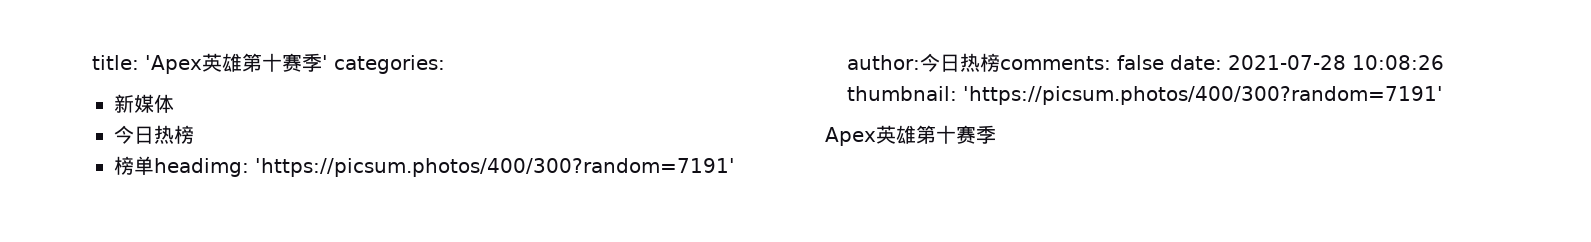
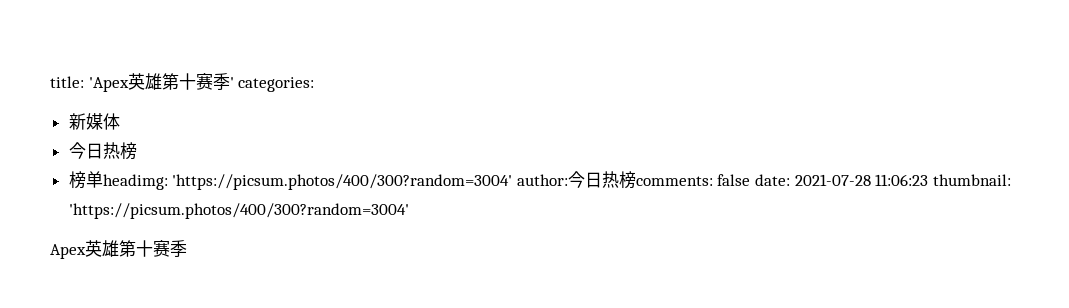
- 榜单headimg: 'https://picsum.photos/400/300?random=7191' author:今日热榜comments: false date: 2021-07-28 10:08:26 thumbnail: 'https://picsum.photos/400/300?random=7191'
+ 榜单headimg: 'https://picsum.photos/400/300?random=3004' author:今日热榜comments: false date: 2021-07-28 11:06:23 thumbnail: 'https://picsum.photos/400/300?random=3004'

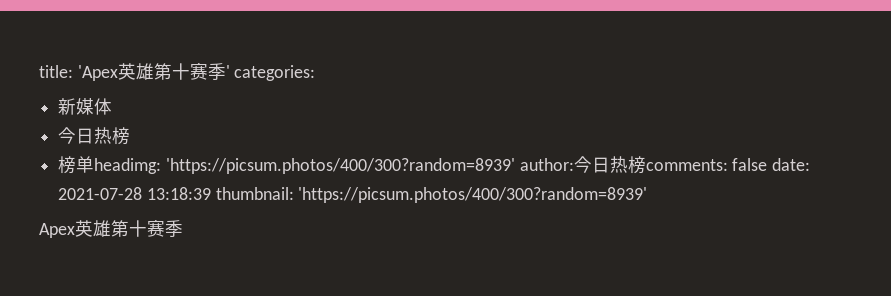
- 榜单headimg: 'https://picsum.photos/400/300?random=3004' author:今日热榜comments: false date: 2021-07-28 11:06:23 thumbnail: 'https://picsum.photos/400/300?random=3004'
+ 榜单headimg: 'https://picsum.photos/400/300?random=8939' author:今日热榜comments: false date: 2021-07-28 13:18:39 thumbnail: 'https://picsum.photos/400/300?random=8939'

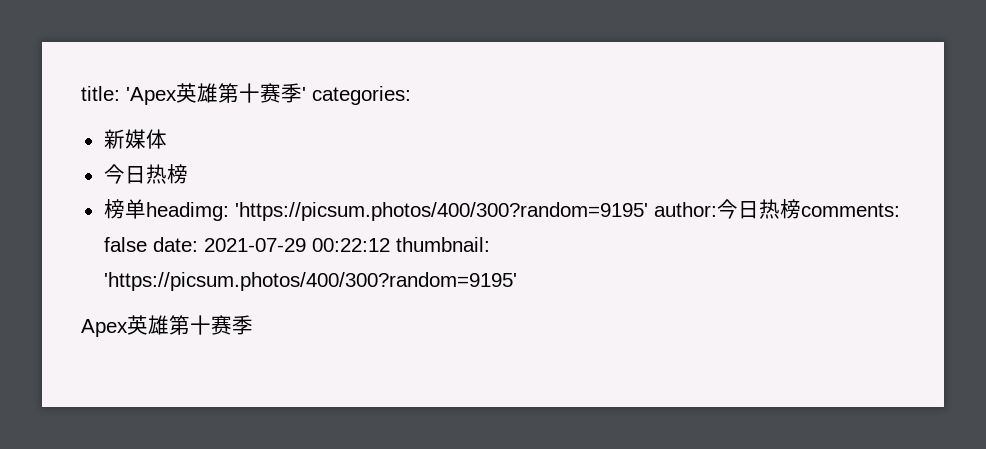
- 榜单headimg: 'https://picsum.photos/400/300?random=8939' author:今日热榜comments: false date: 2021-07-28 13:18:39 thumbnail: 'https://picsum.photos/400/300?random=8939'
+ 榜单headimg: 'https://picsum.photos/400/300?random=9195' author:今日热榜comments: false date: 2021-07-29 00:22:12 thumbnail: 'https://picsum.photos/400/300?random=9195'

